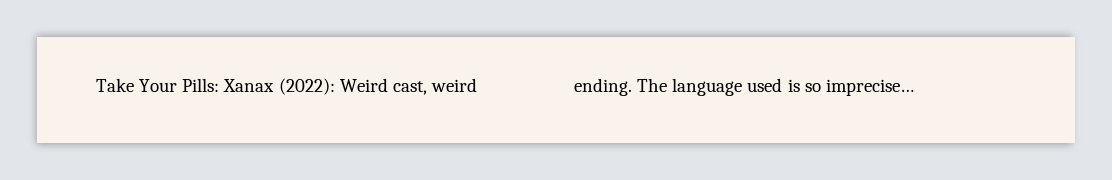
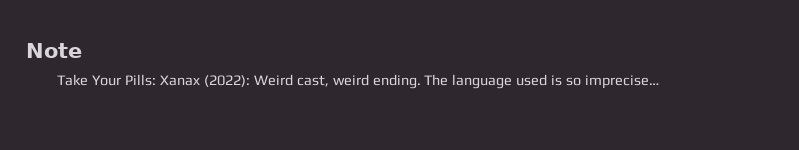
+ Note

